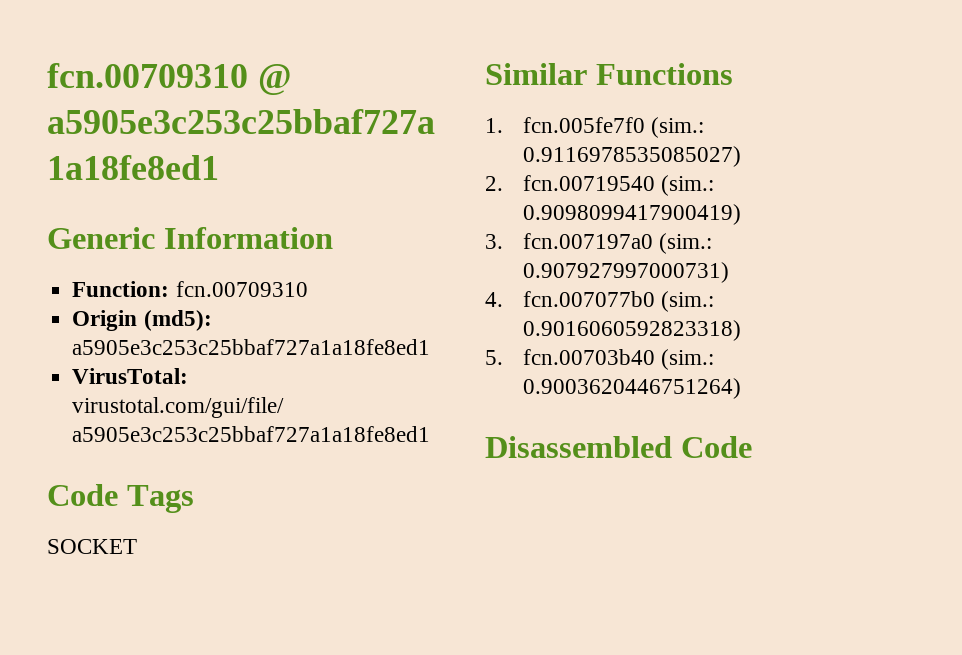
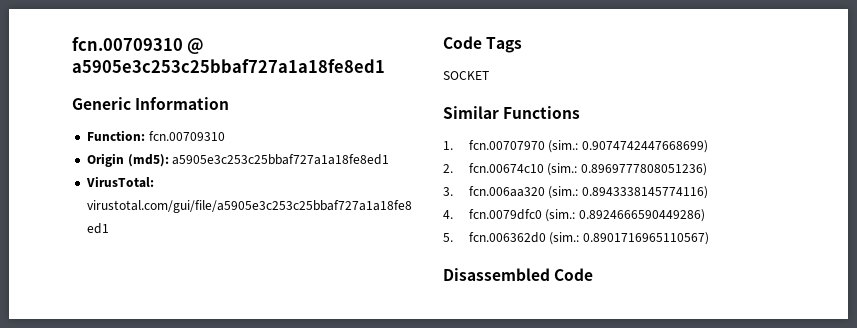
- 1. fcn.005fe7f0 (sim.: 0.9116978535085027)
- 2. fcn.00719540 (sim.: 0.9098099417900419)
- 3. fcn.007197a0 (sim.: 0.907927997000731)
- 4. fcn.007077b0 (sim.: 0.9016060592823318)
- 5. fcn.00703b40 (sim.: 0.9003620446751264)
+ 1. fcn.00707970 (sim.: 0.9074742447668699)
+ 2. fcn.00674c10 (sim.: 0.8969777808051236)
+ 3. fcn.006aa320 (sim.: 0.8943338145774116)
+ 4. fcn.0079dfc0 (sim.: 0.8924666590449286)
+ 5. fcn.006362d0 (sim.: 0.8901716965110567)

